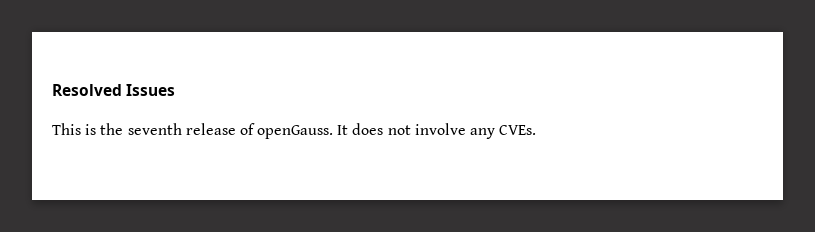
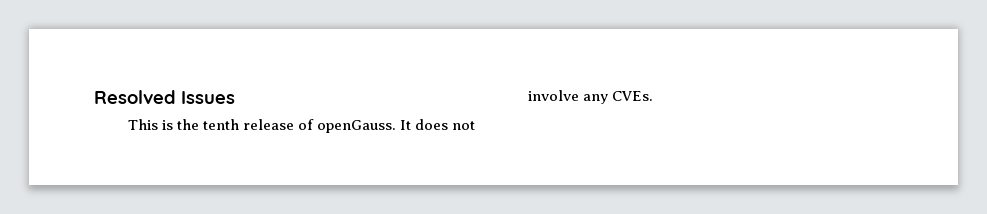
- This is the seventh release of openGauss.
+ This is the tenth release of openGauss.

